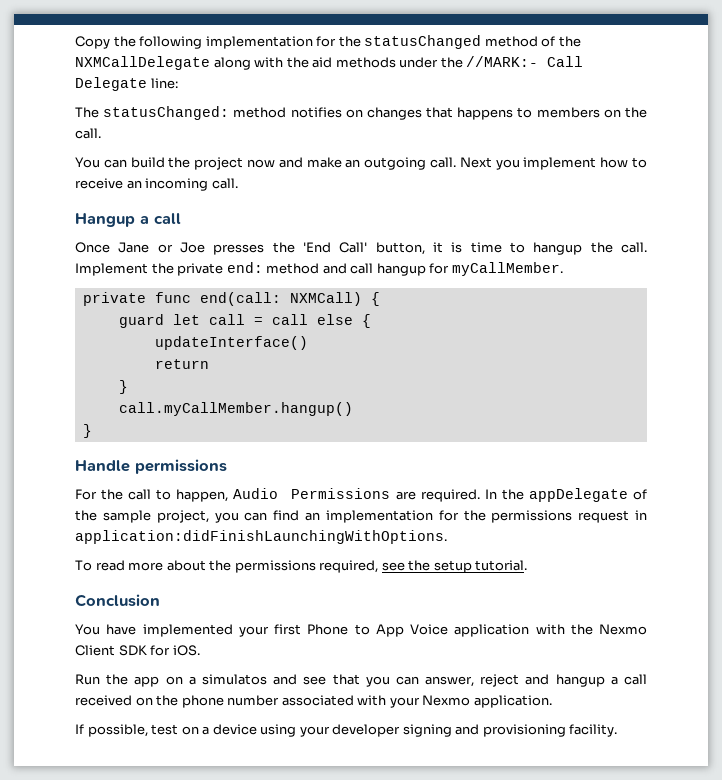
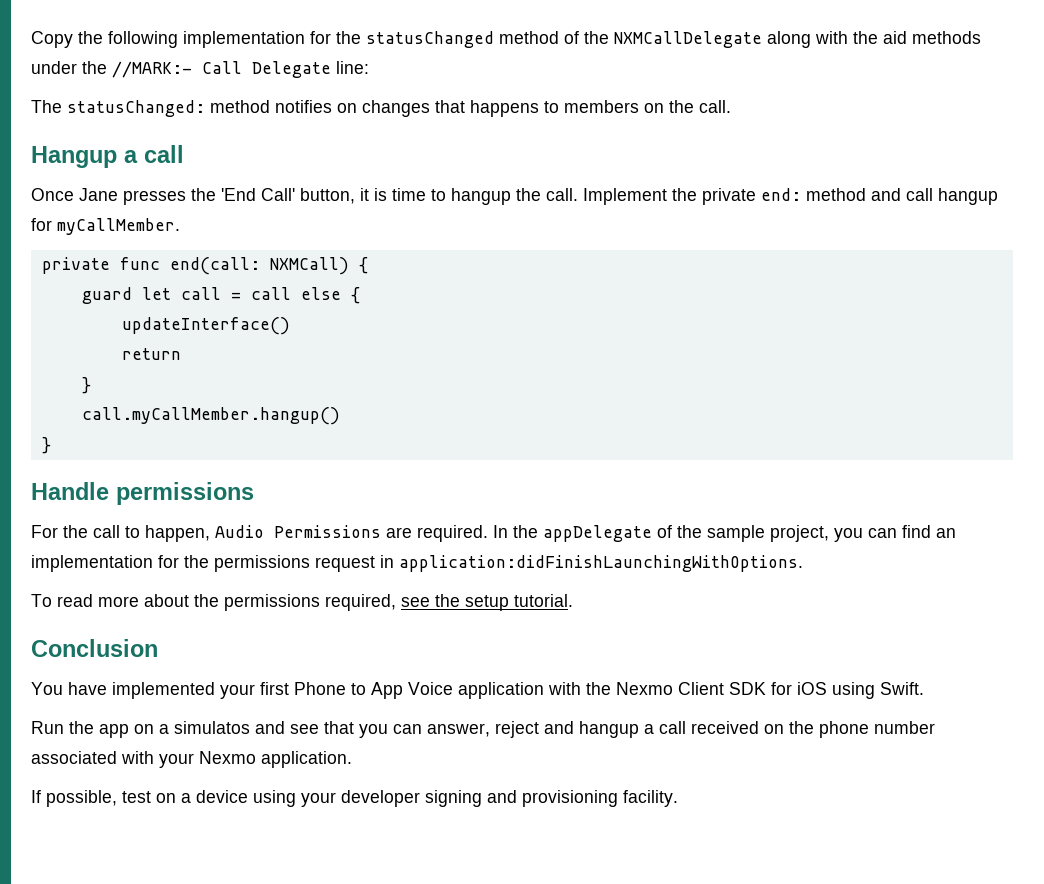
- You can build the project now and make an outgoing call. Next you implement how to receive an incoming call.
- Once Jane or Joe presses the 'End Call' button, it is time to hangup the call.
+ Once Jane presses the 'End Call' button, it is time to hangup the call.
- You have implemented your first Phone to App Voice application with the Nexmo Client SDK for iOS.
+ You have implemented your first Phone to App Voice application with the Nexmo Client SDK for iOS using Swift.

